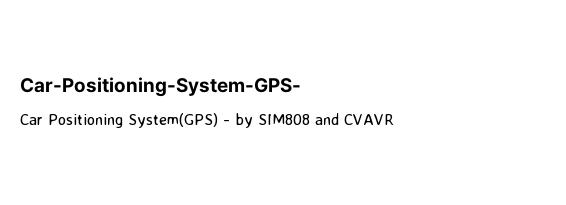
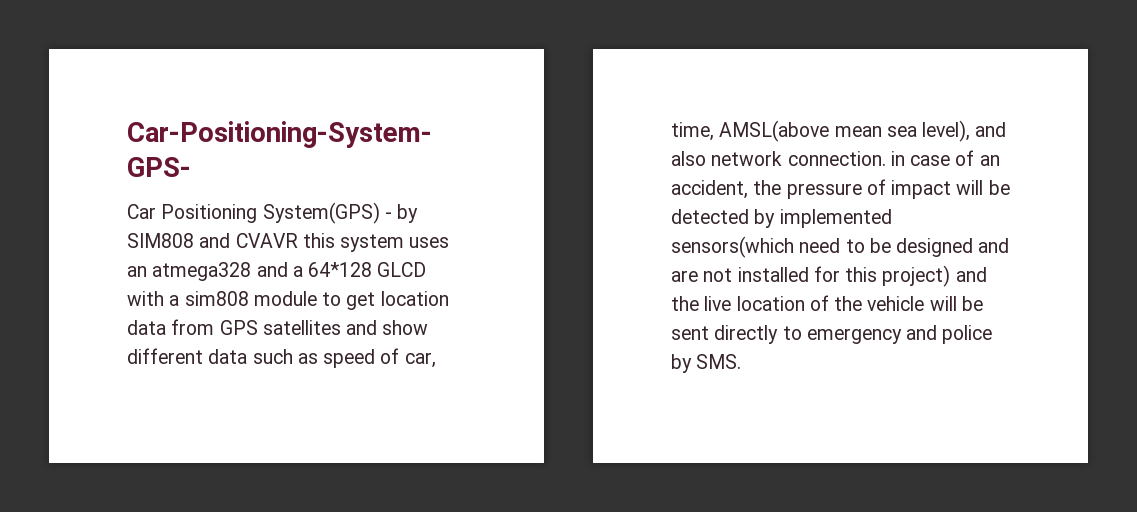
- Car Positioning System(GPS) - by SIM808 and CVAVR
+ Car Positioning System(GPS) - by SIM808 and CVAVR this system uses an atmega328 and a 64*128 GLCD with a sim808 module to get location data from GPS satellites and show different data such as speed of car, time, AMSL(above mean sea level), and also network connection. in case of an accident, the pressure of impact will be detected by implemented sensors(which need to be designed and are not installed for this project) and the live location of the vehicle will be sent directly to emergency and police by SMS.

